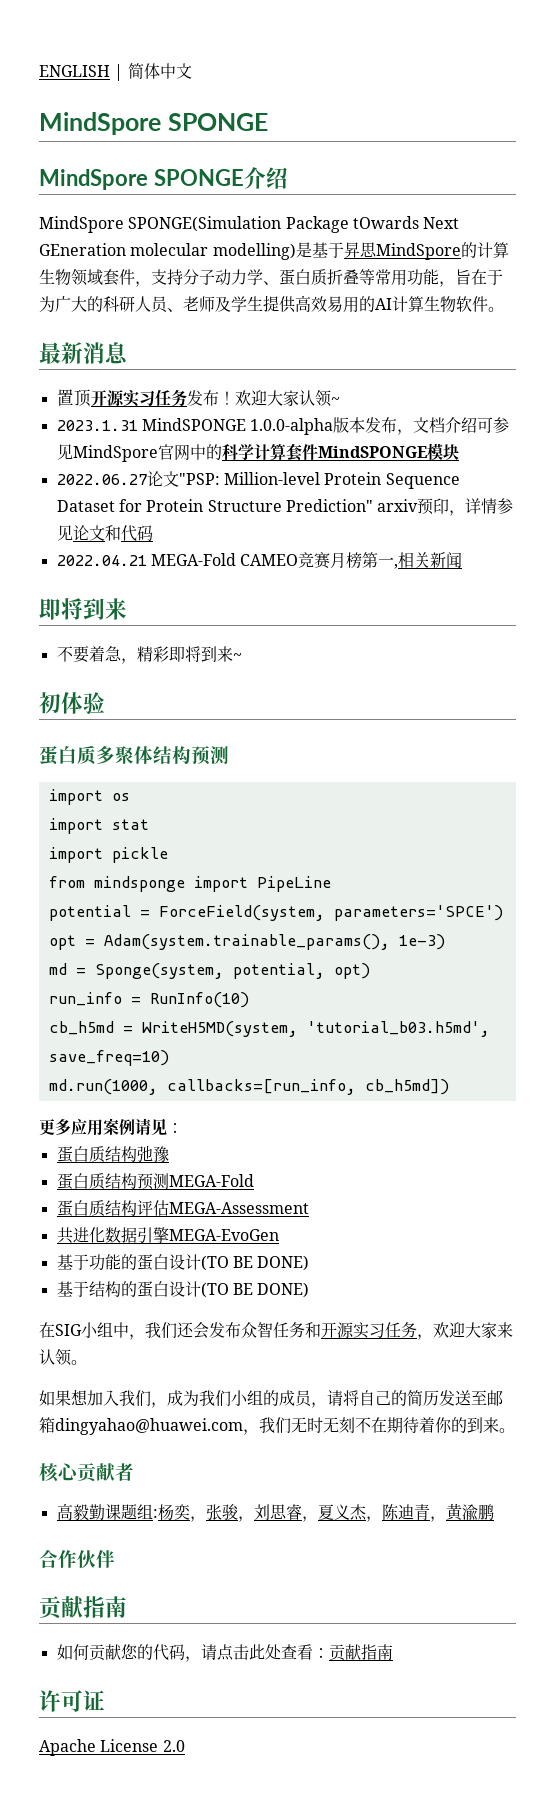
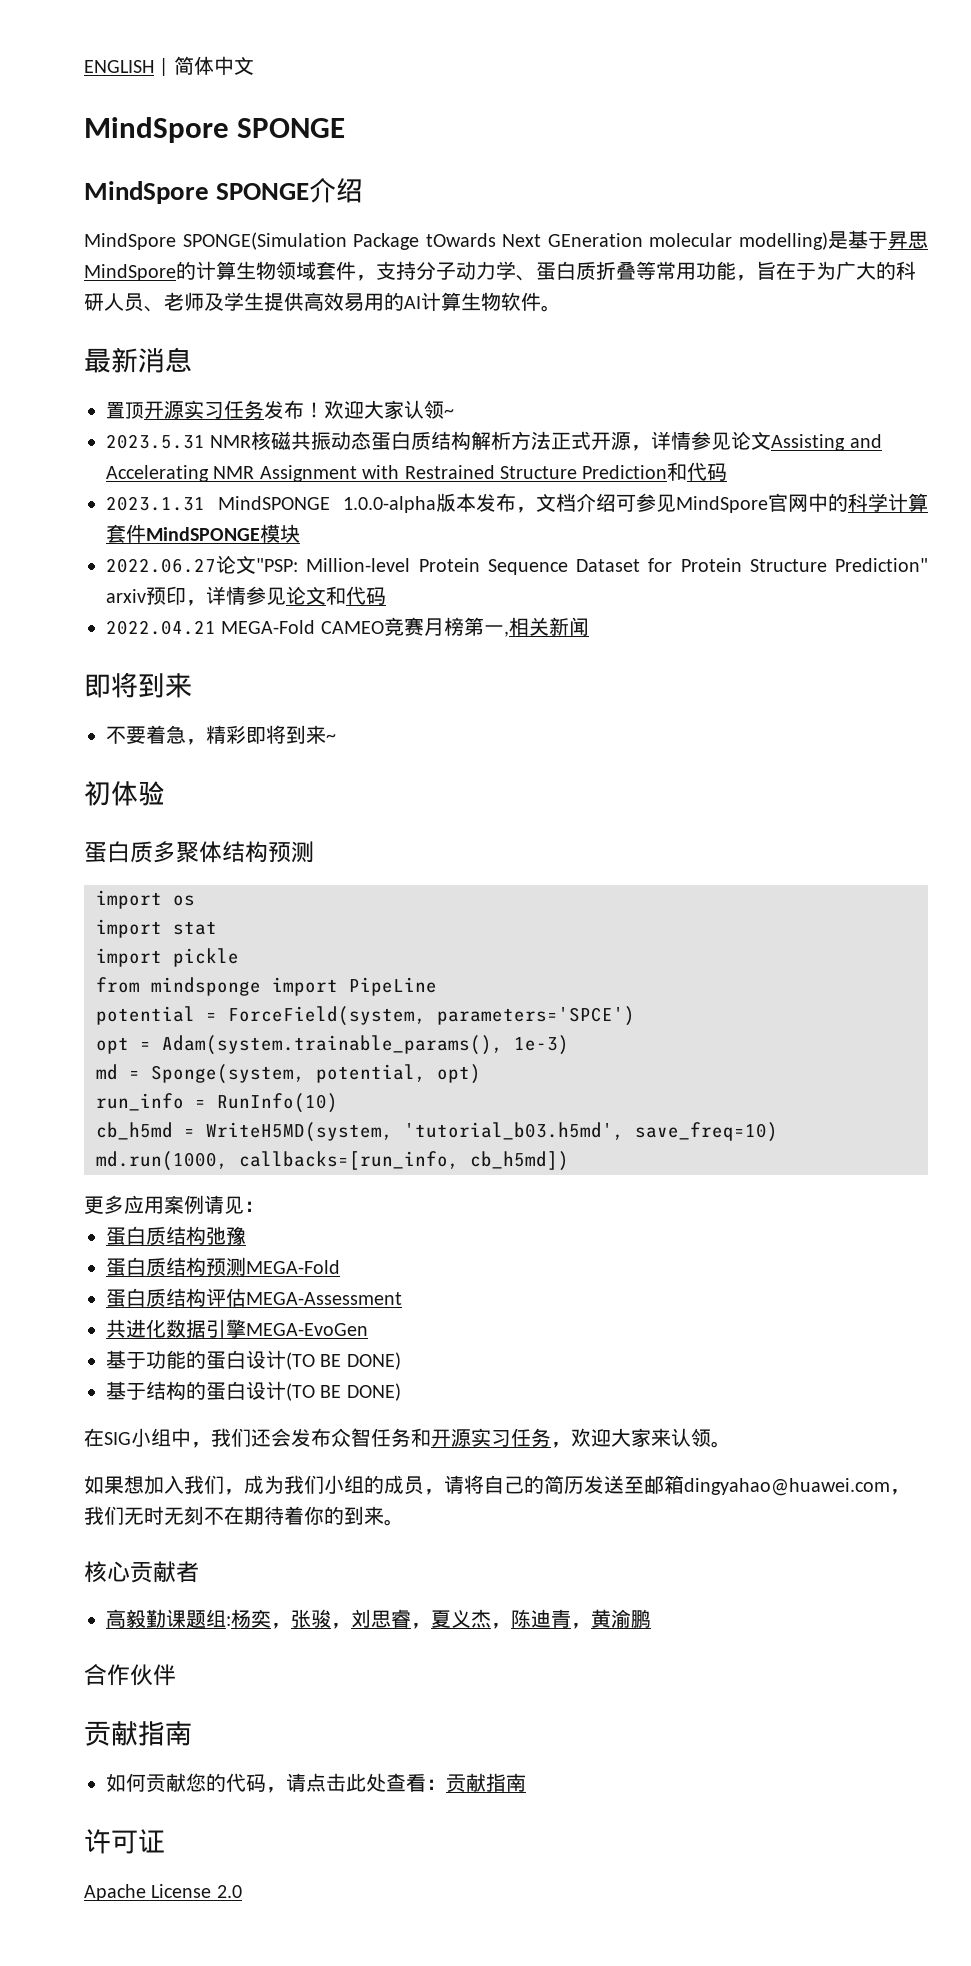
+ 2023.5.31 NMR核磁共振动态蛋白质结构解析方法正式开源，详情参见论文Assisting and Accelerating NMR Assignment with Restrained Structure Prediction和代码

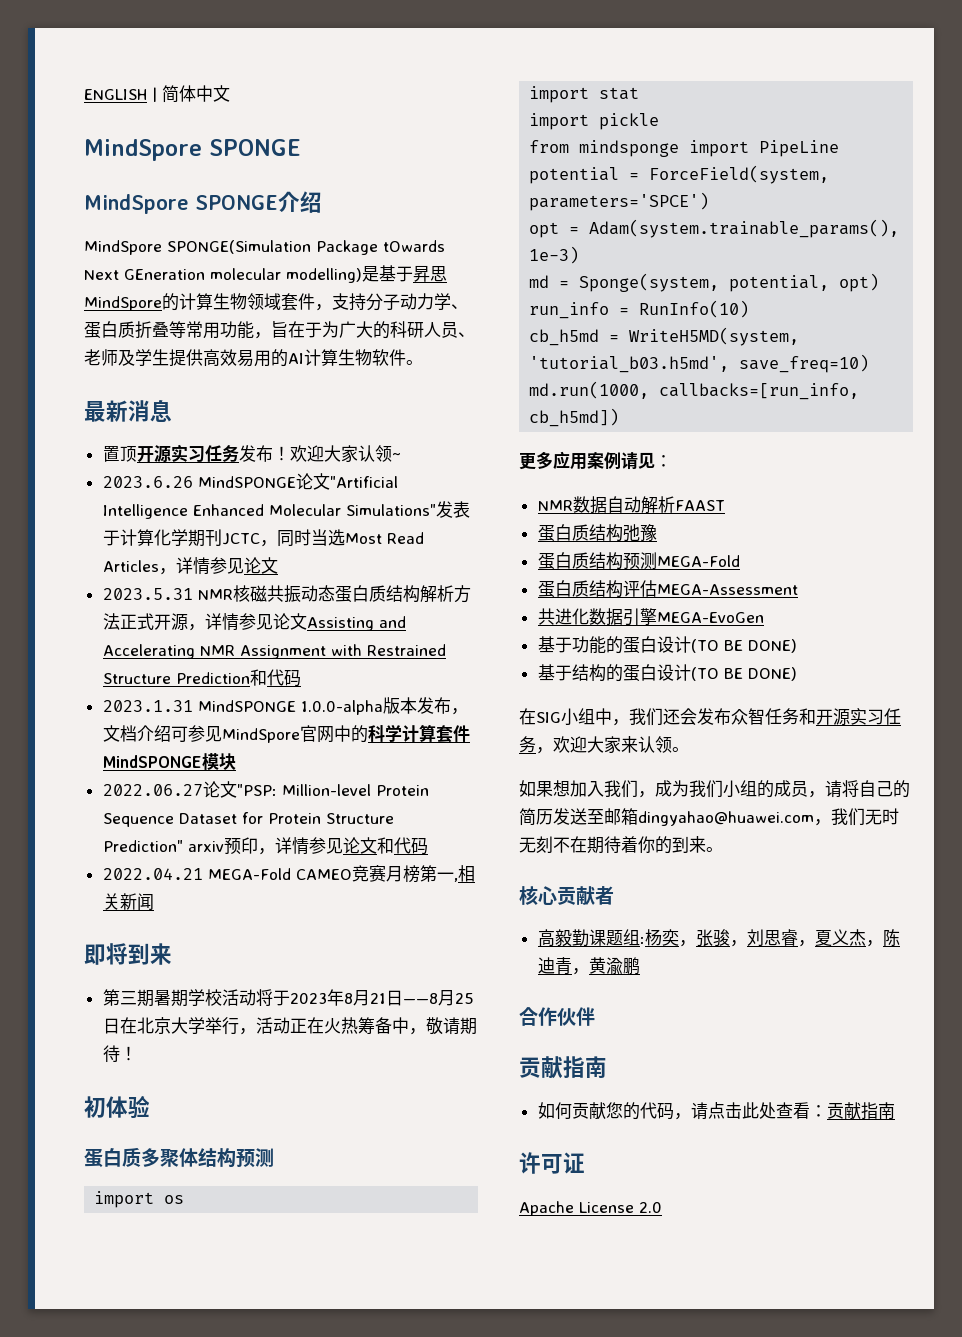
+ 2023.6.26 MindSPONGE论文"Artificial Intelligence Enhanced Molecular Simulations"发表于计算化学期刊JCTC，同时当选Most Read Articles，详情参见论文
- 不要着急，精彩即将到来~
+ 第三期暑期学校活动将于2023年8月21日——8月25日在北京大学举行，活动正在火热筹备中，敬请期待！
+ NMR数据自动解析FAAST

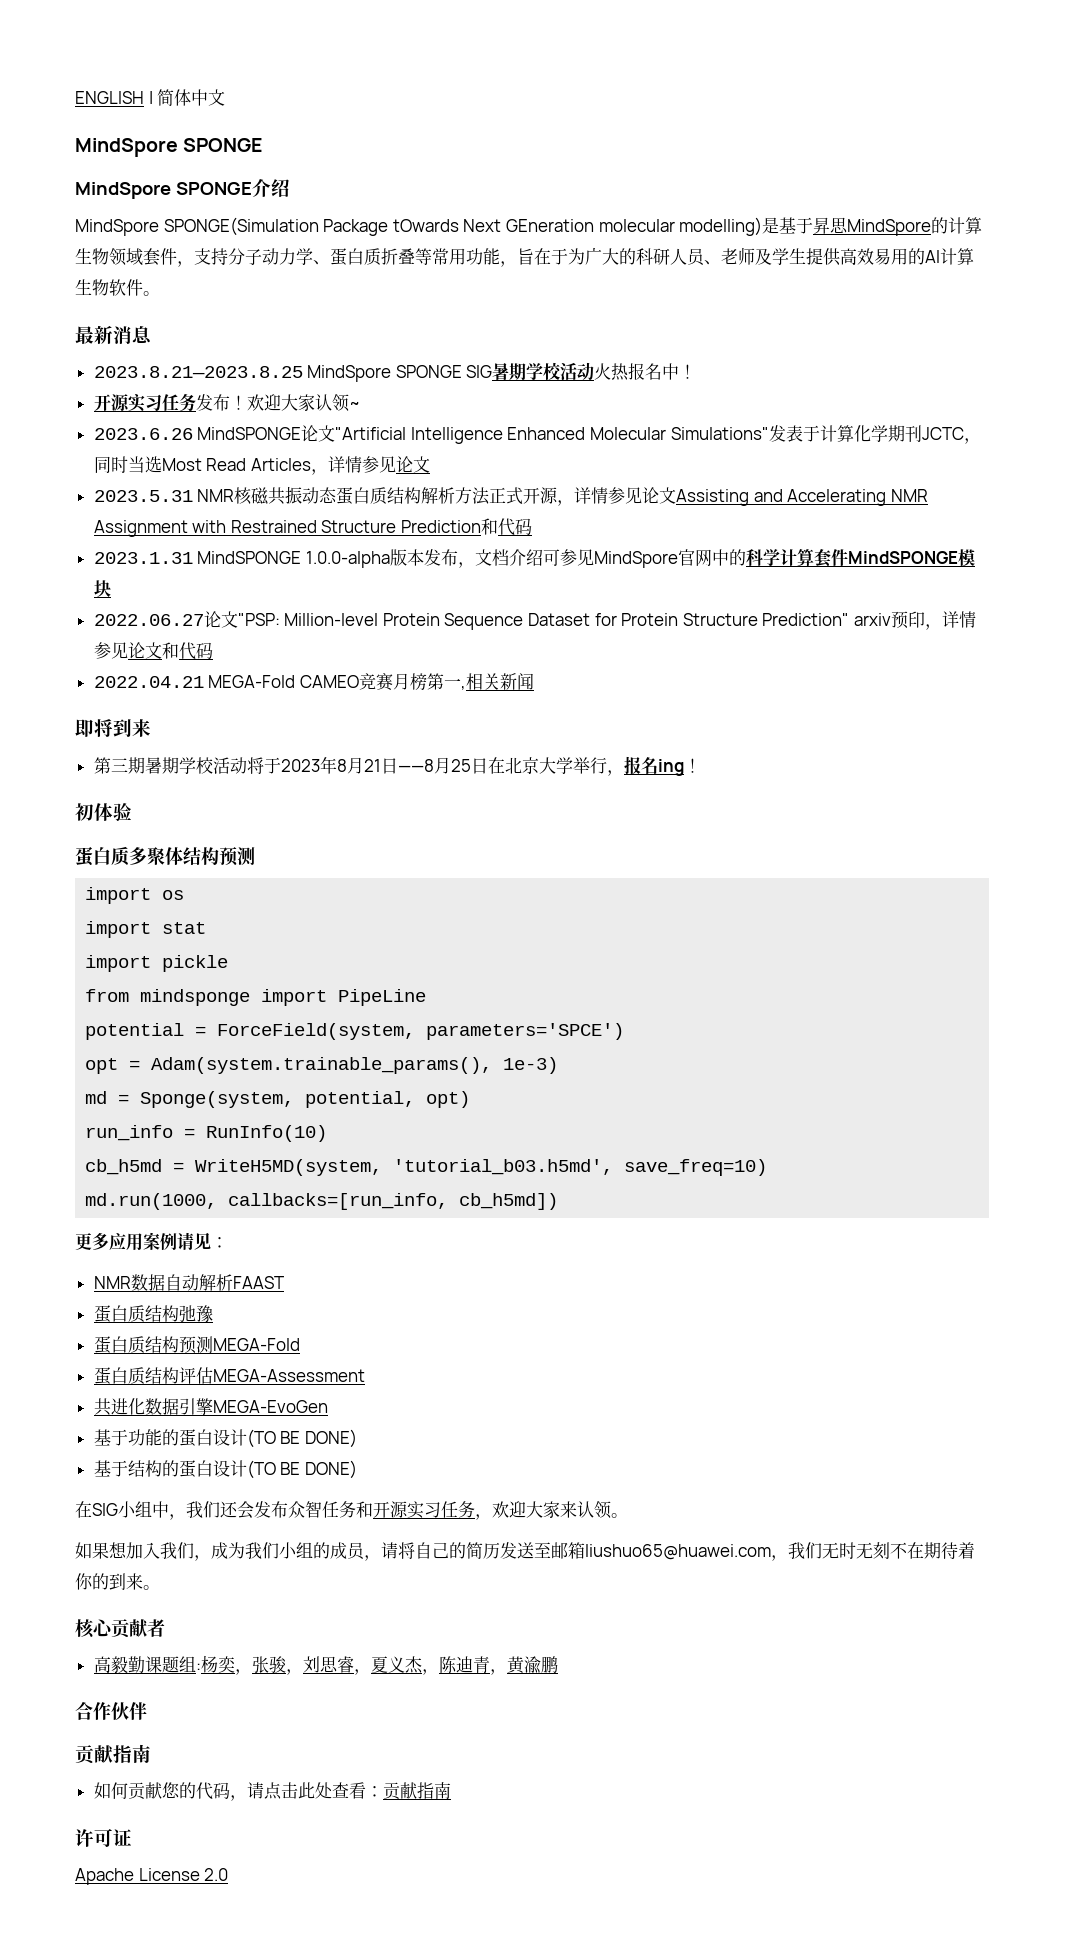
- 置顶开源实习任务发布！
+ 2023.8.21—2023.8.25 MindSpore SPONGE SIG暑期学校活动火热报名中！
+ 开源实习任务发布！
- 第三期暑期学校活动将于2023年8月21日——8月25日在北京大学举行，活动正在火热筹备中，敬请期待！
+ 第三期暑期学校活动将于2023年8月21日——8月25日在北京大学举行，报名ing！
- 如果想加入我们，成为我们小组的成员，请将自己的简历发送至邮箱dingyahao@huawei.com，我们无时无刻不在期待着你的到来。
+ 如果想加入我们，成为我们小组的成员，请将自己的简历发送至邮箱liushuo65@huawei.com，我们无时无刻不在期待着你的到来。

